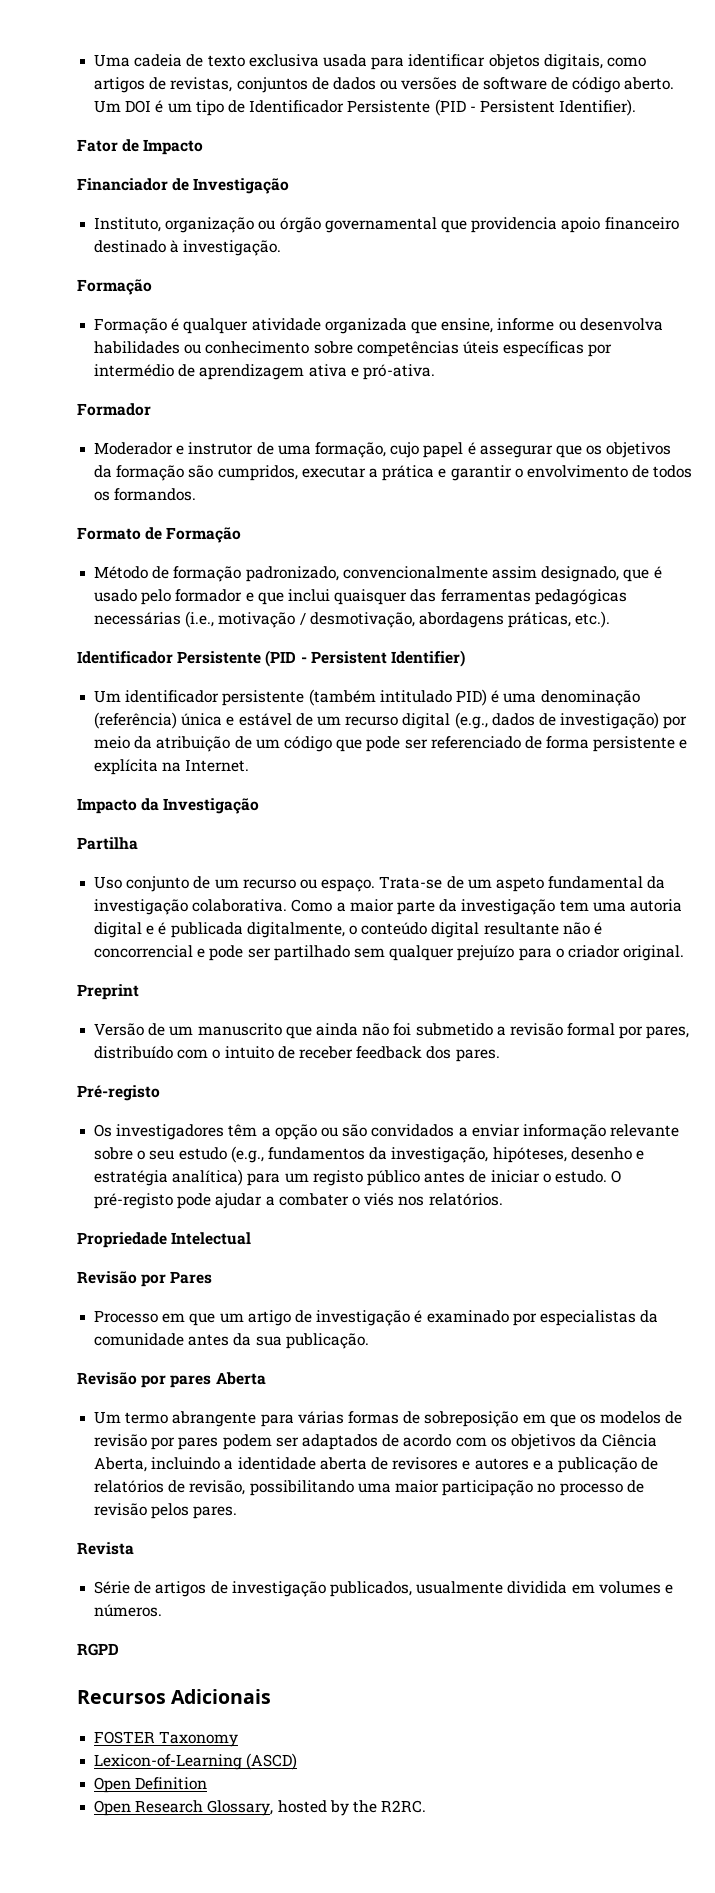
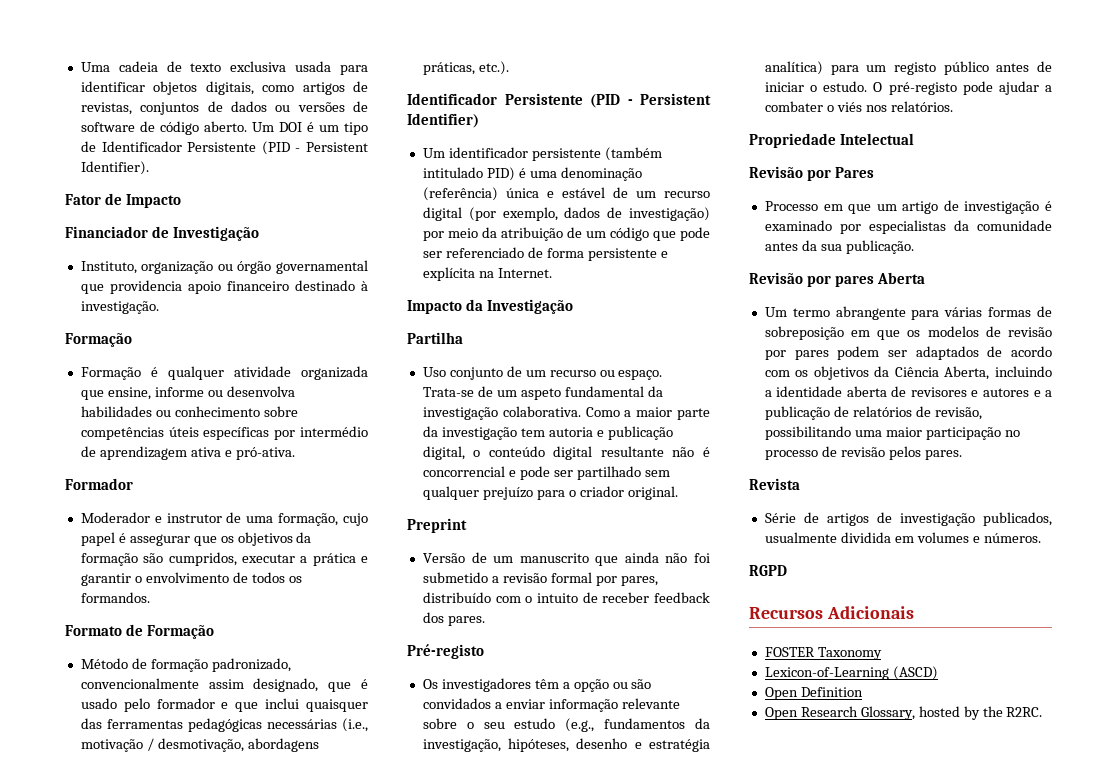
- Um identificador persistente (também intitulado PID) é uma denominação (referência) única e estável de um recurso digital (e.g., dados de investigação) por meio da atribuição de um código que pode ser referenciado de forma persistente e explícita na Internet.
+ Um identificador persistente (também intitulado PID) é uma denominação (referência) única e estável de um recurso digital (por exemplo, dados de investigação) por meio da atribuição de um código que pode ser referenciado de forma persistente e explícita na Internet.
- Como a maior parte da investigação tem uma autoria digital e é publicada digitalmente, o conteúdo digital resultante não é concorrencial e pode ser partilhado sem qualquer prejuízo para o criador original.
+ Como a maior parte da investigação tem autoria e publicação digital, o conteúdo digital resultante não é concorrencial e pode ser partilhado sem qualquer prejuízo para o criador original.

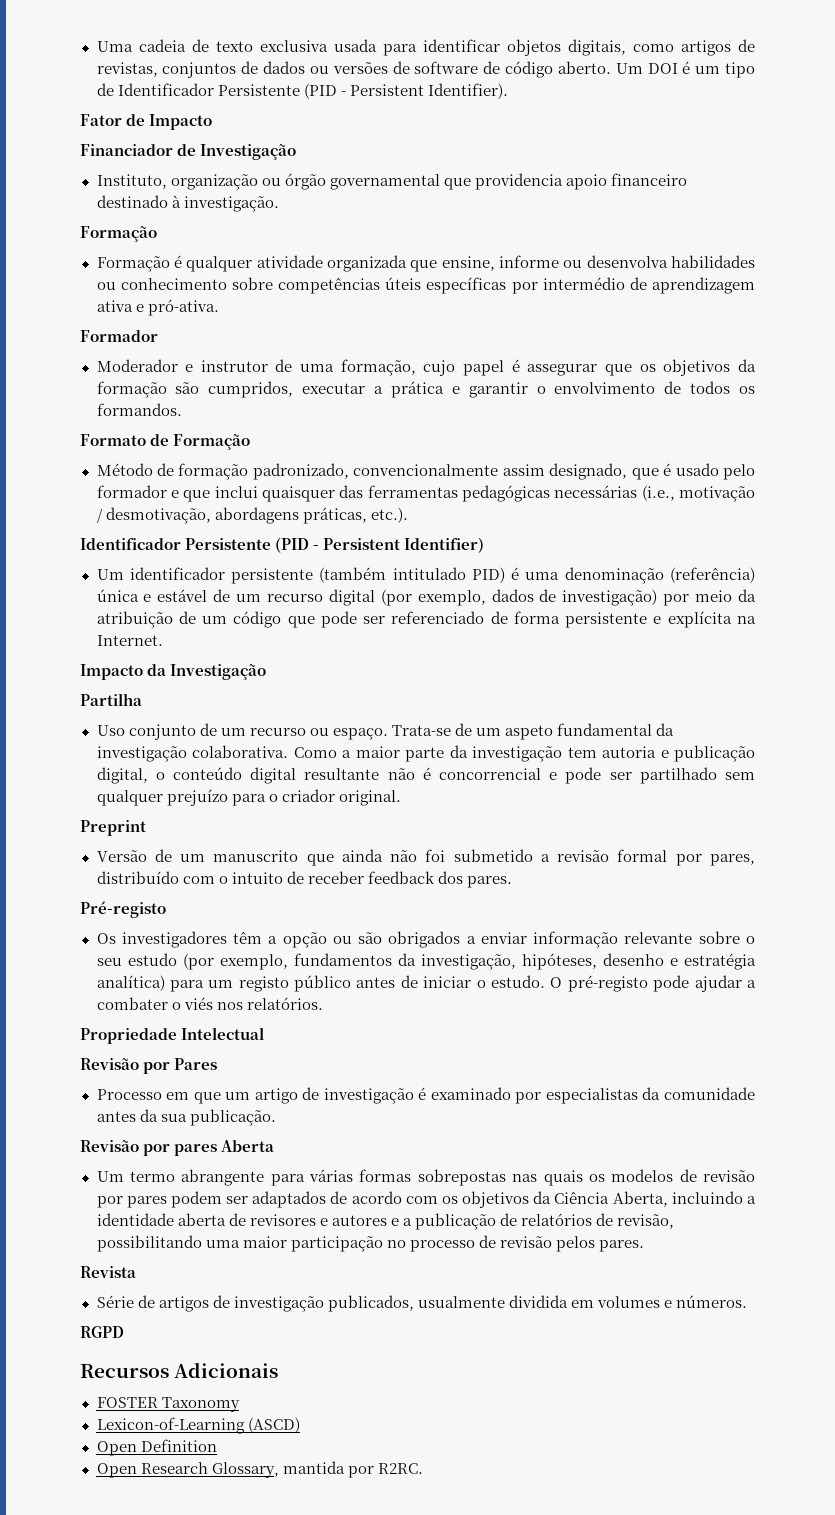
- Os investigadores têm a opção ou são convidados a enviar informação relevante sobre o seu estudo (e.g., fundamentos da investigação, hipóteses, desenho e estratégia analítica) para um registo público antes de iniciar o estudo.
+ Os investigadores têm a opção ou são obrigados a enviar informação relevante sobre o seu estudo (por exemplo, fundamentos da investigação, hipóteses, desenho e estratégia analítica) para um registo público antes de iniciar o estudo.
- Um termo abrangente para várias formas de sobreposição em que os modelos de revisão por pares podem ser adaptados de acordo com os objetivos da Ciência Aberta, incluindo a identidade aberta de revisores e autores e a publicação de relatórios de revisão, possibilitando uma maior participação no processo de revisão pelos pares.
+ Um termo abrangente para várias formas sobrepostas nas quais os modelos de revisão por pares podem ser adaptados de acordo com os objetivos da Ciência Aberta, incluindo a identidade aberta de revisores e autores e a publicação de relatórios de revisão, possibilitando uma maior participação no processo de revisão pelos pares.
- Open Research Glossary, hosted by the R2RC.
+ Open Research Glossary, mantida por R2RC.

